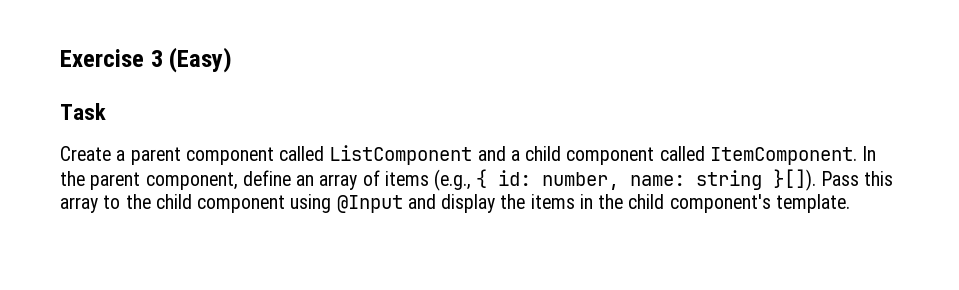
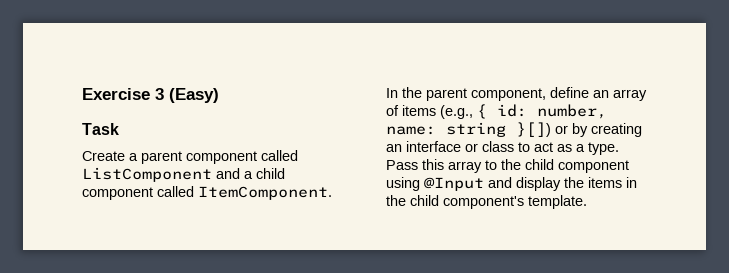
- In the parent component, define an array of items (e.g., { id: number, name: string }[]).
+ In the parent component, define an array of items (e.g., { id: number, name: string }[]) or by creating an interface or class to act as a type.

